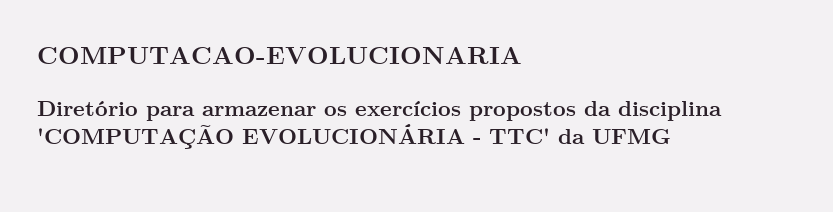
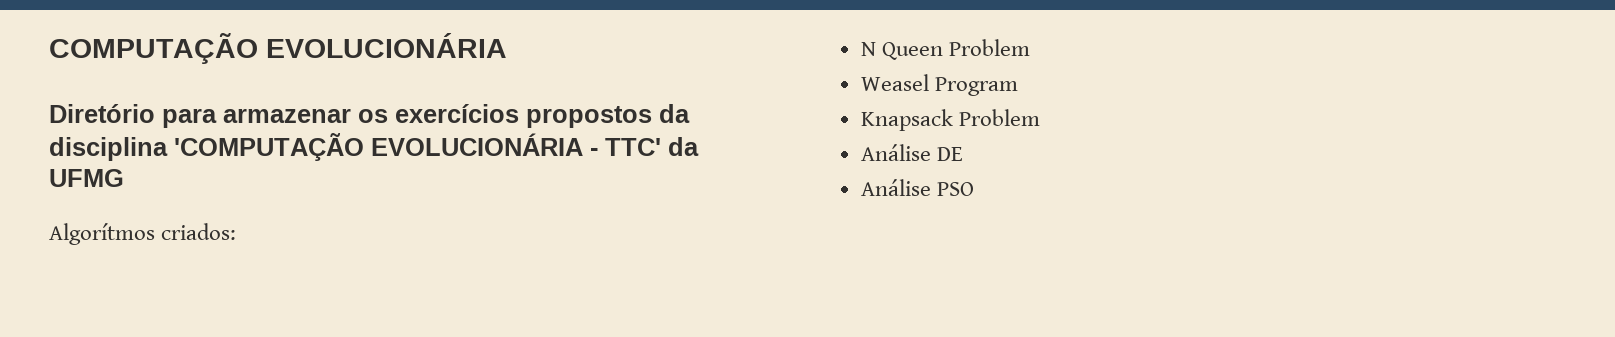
- COMPUTACAO-EVOLUCIONARIA
+ COMPUTAÇÃO EVOLUCIONÁRIA
+ Algorítmos criados:
+ N Queen Problem
+ Weasel Program
+ Knapsack Problem
+ Análise DE
+ Análise PSO

